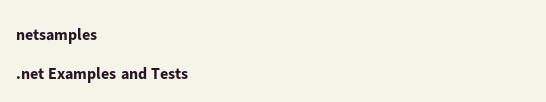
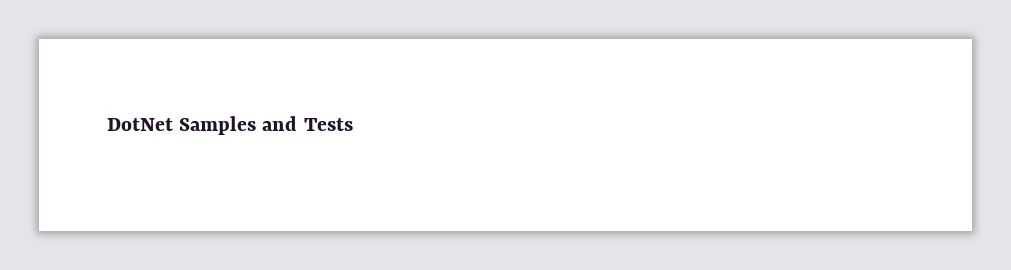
- netsamples
- .net Examples and Tests
+ DotNet Samples and Tests

